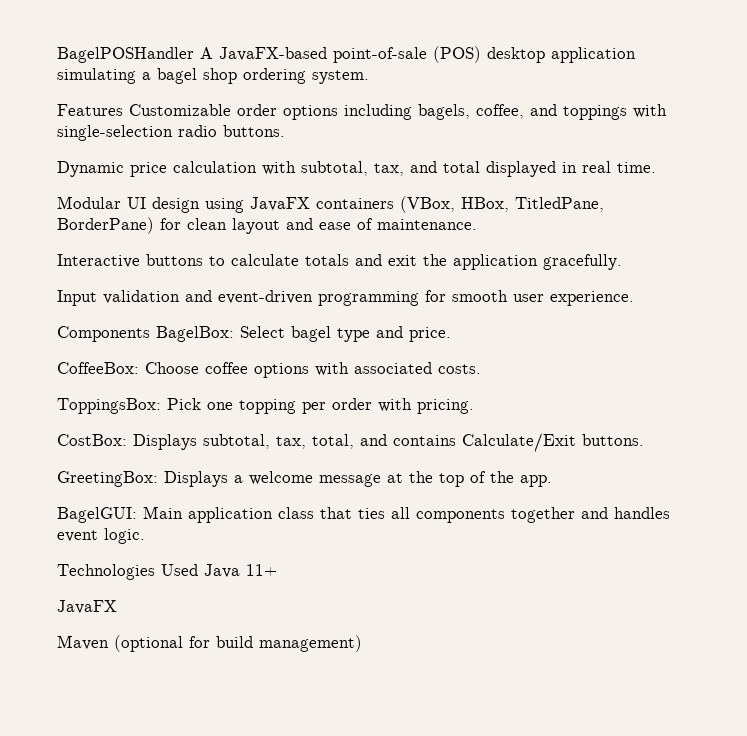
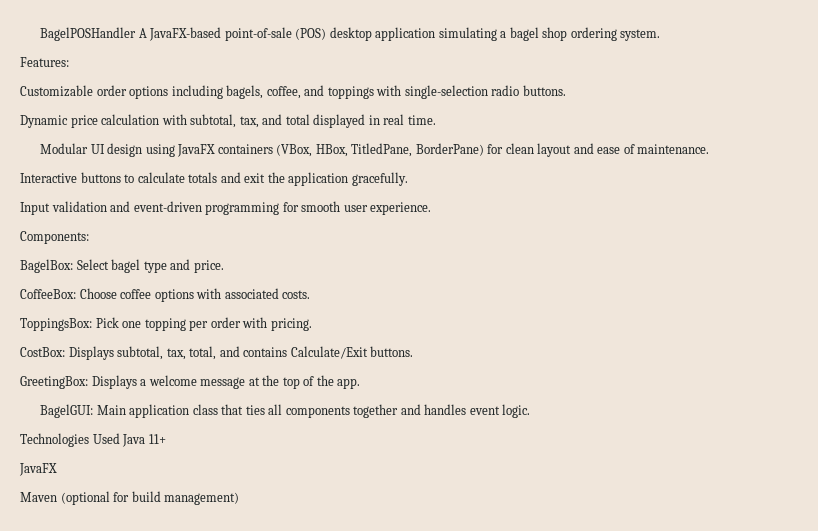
- Features Customizable order options including bagels, coffee, and toppings with single-selection radio buttons.
+ Features:
+ Customizable order options including bagels, coffee, and toppings with single-selection radio buttons.
- Components BagelBox: Select bagel type and price.
+ Components:
+ BagelBox: Select bagel type and price.

